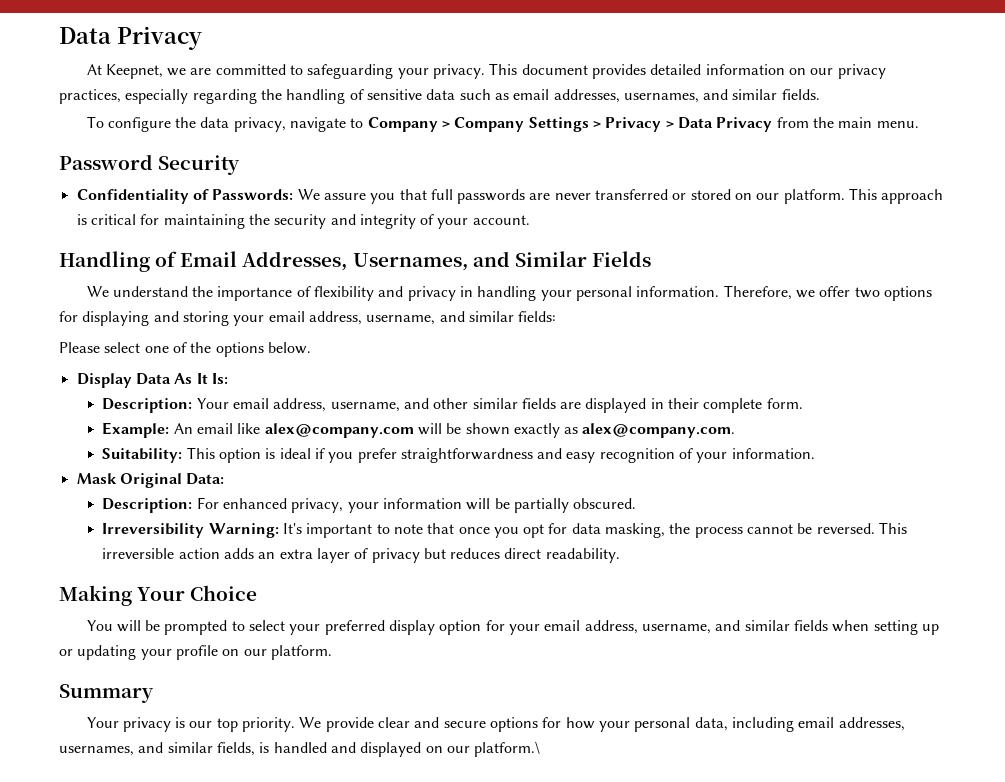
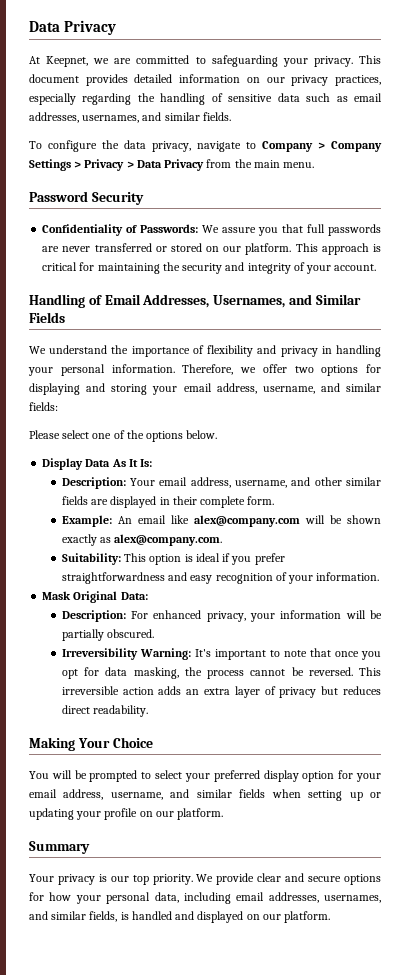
- We provide clear and secure options for how your personal data, including email addresses, usernames, and similar fields, is handled and displayed on our platform.\
+ We provide clear and secure options for how your personal data, including email addresses, usernames, and similar fields, is handled and displayed on our platform.

